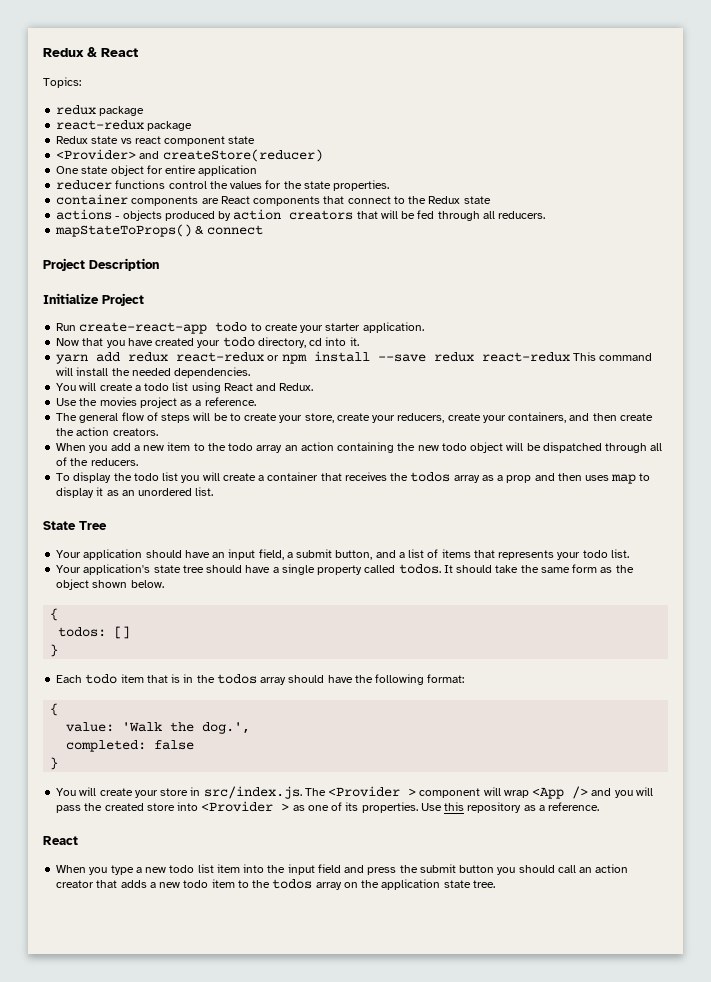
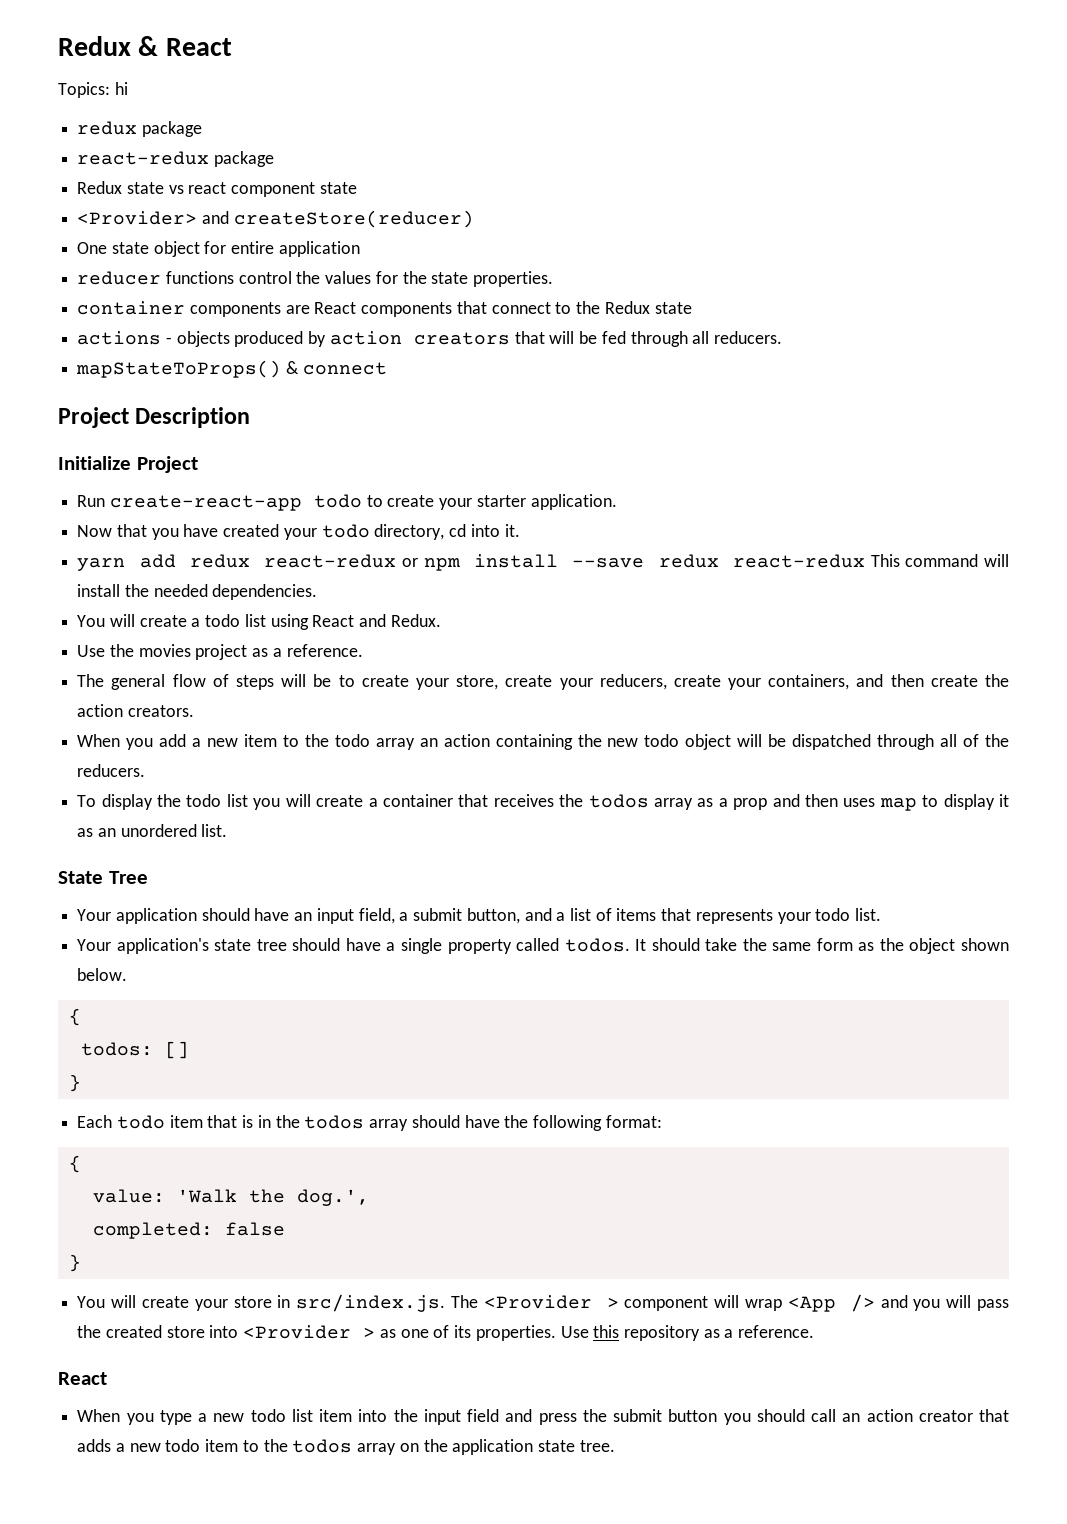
- Topics:
+ Topics: hi

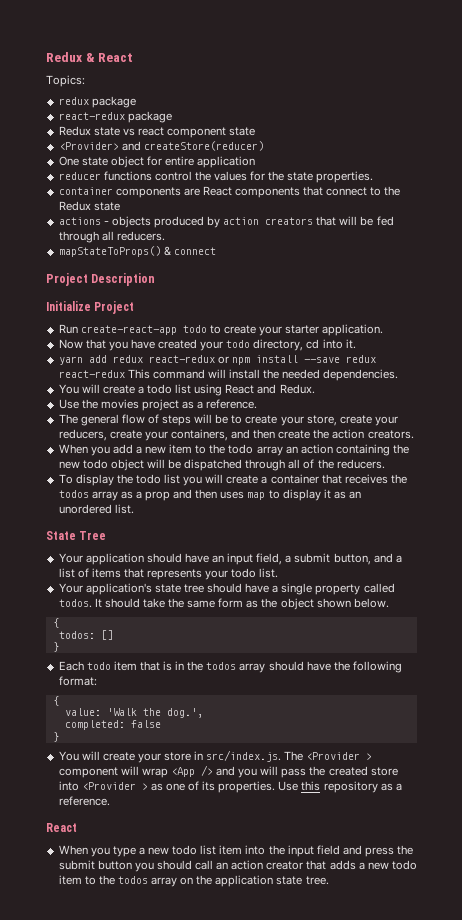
- Topics: hi
+ Topics:

